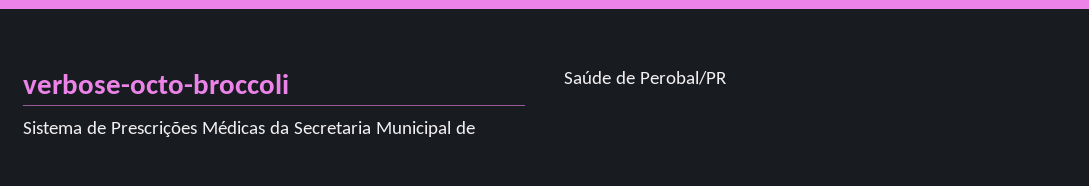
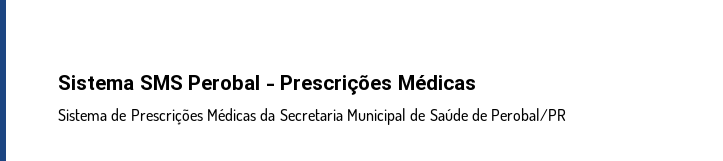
- verbose-octo-broccoli
+ Sistema SMS Perobal - Prescrições Médicas

